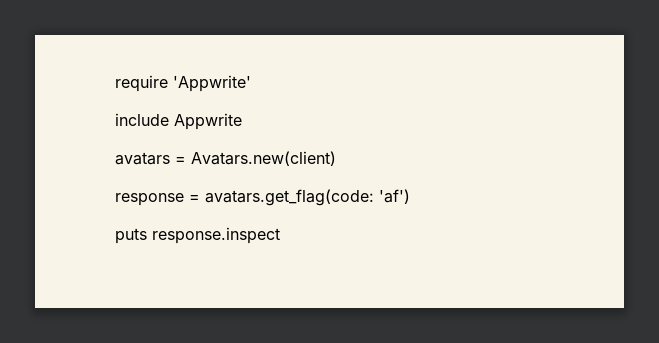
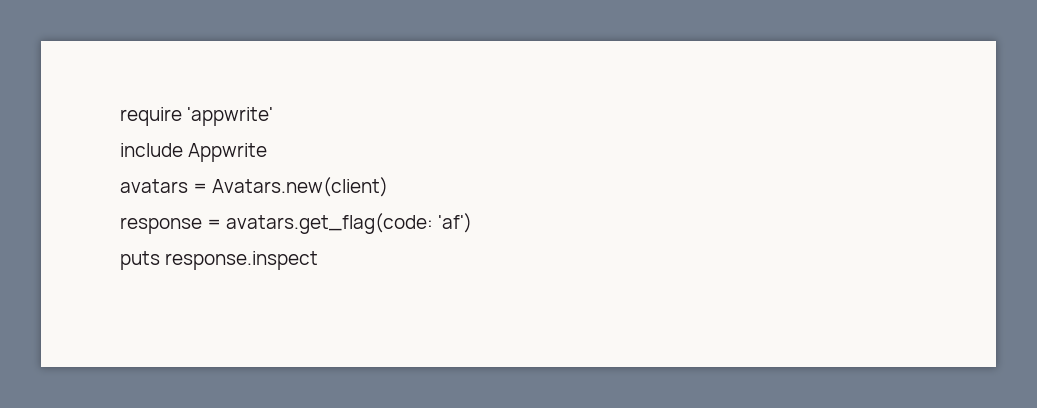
- require 'Appwrite'
+ require 'appwrite'

